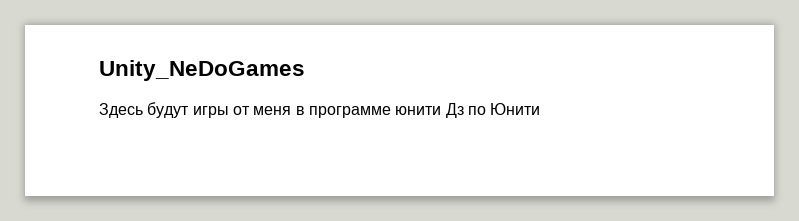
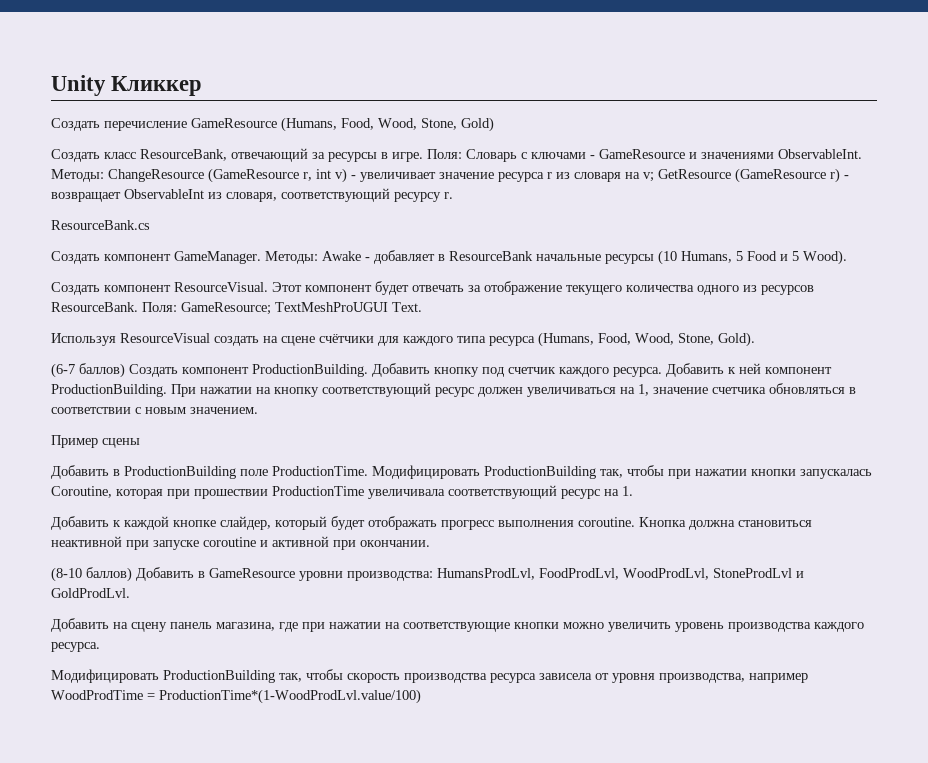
- Unity_NeDoGames
- Здесь будут игры от меня в программе юнити Дз по Юнити
+ Unity Кликкер
+ Создать перечисление GameResource (Humans, Food, Wood, Stone, Gold)
+ Создать класс ResourceBank, отвечающий за ресурсы в игре. Поля: Словарь c ключами - GameResource и значениями ObservableInt. Методы: ChangeResource (GameResource r, int v) - увеличивает значение ресурса r из словаря на v; GetResource (GameResource r) - возвращает ObservableInt из словаря, соответствующий ресурсу r.
+ ResourceBank.cs
+ Создать компонент GameManager. Методы: Awake - добавляет в ResourceBank начальные ресурсы (10 Humans, 5 Food и 5 Wood).
+ Создать компонент ResourceVisual. Этот компонент будет отвечать за отображение текущего количества одного из ресурсов ResourceBank. Поля: GameResource; TextMeshProUGUI Text.
+ Используя ResourceVisual создать на сцене счётчики для каждого типа ресурса (Humans, Food, Wood, Stone, Gold).
+ (6-7 баллов) Создать компонент ProductionBuilding. Добавить кнопку под счетчик каждого ресурса. Добавить к ней компонент ProductionBuilding. При нажатии на кнопку соответствующий ресурс должен увеличиваться на 1, значение счетчика обновляться в соответствии с новым значением.
+ Пример сцены
+ Добавить в ProductionBuilding поле ProductionTime. Модифицировать ProductionBuilding так, чтобы при нажатии кнопки запускалась Coroutine, которая при прошествии ProductionTime увеличивала соответствующий ресурс на 1.
+ Добавить к каждой кнопке слайдер, который будет отображать прогресс выполнения coroutine. Кнопка должна становиться неактивной при запуске coroutine и активной при окончании.
+ (8-10 баллов) Добавить в GameResource уровни производства: HumansProdLvl, FoodProdLvl, WoodProdLvl, StoneProdLvl и GoldProdLvl.
+ Добавить на сцену панель магазина, где при нажатии на соответствующие кнопки можно увеличить уровень производства каждого ресурса.
+ Модифицировать ProductionBuilding так, чтобы скорость производства ресурса зависела от уровня производства, например WoodProdTime = ProductionTime*(1-WoodProdLvl.value/100)

